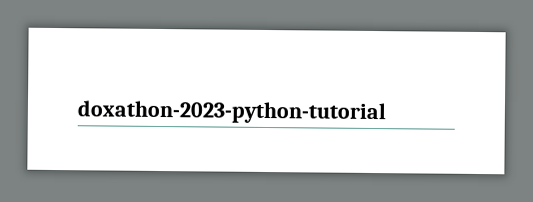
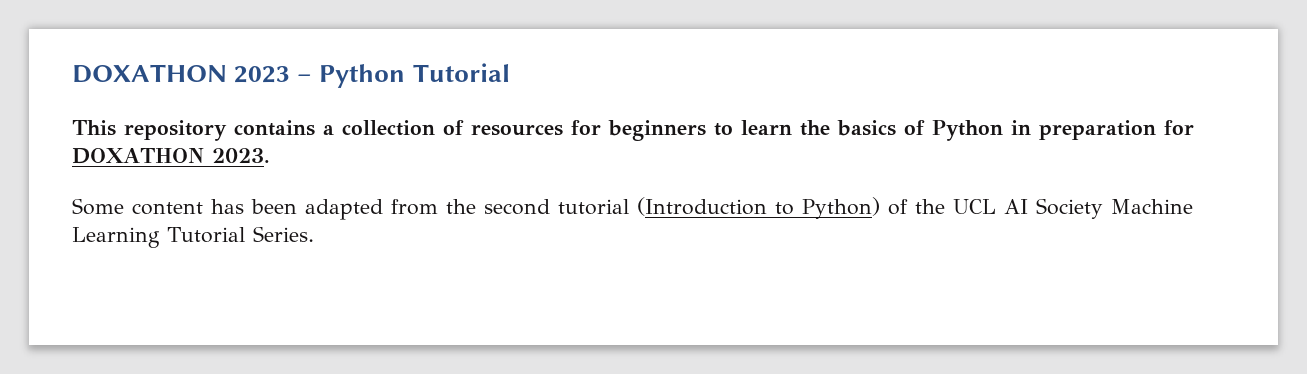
- doxathon-2023-python-tutorial
+ DOXATHON 2023 – Python Tutorial
+ This repository contains a collection of resources for beginners to learn the basics of Python in preparation for DOXATHON 2023.
+ Some content has been adapted from the second tutorial (Introduction to Python) of the UCL AI Society Machine Learning Tutorial Series.

